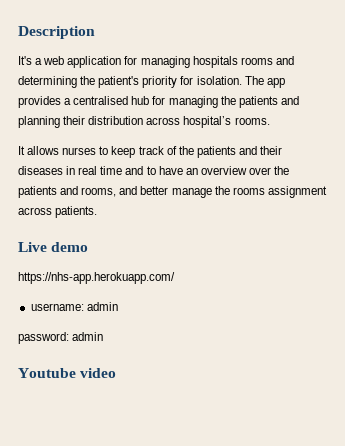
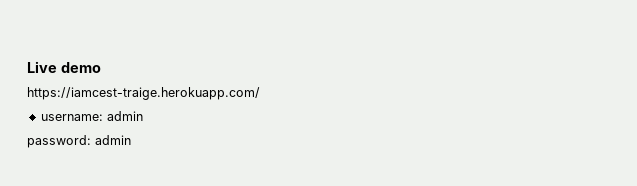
- Description
- It's a web application for managing hospitals rooms and determining the patient's priority for isolation. The app provides a centralised hub for managing the patients and planning their distribution across hospital’s rooms.
- It allows nurses to keep track of the patients and their diseases in real time and to have an overview over the patients and rooms, and better manage the rooms assignment across patients.
- https://nhs-app.herokuapp.com/
+ https://iamcest-traige.herokuapp.com/
- Youtube video

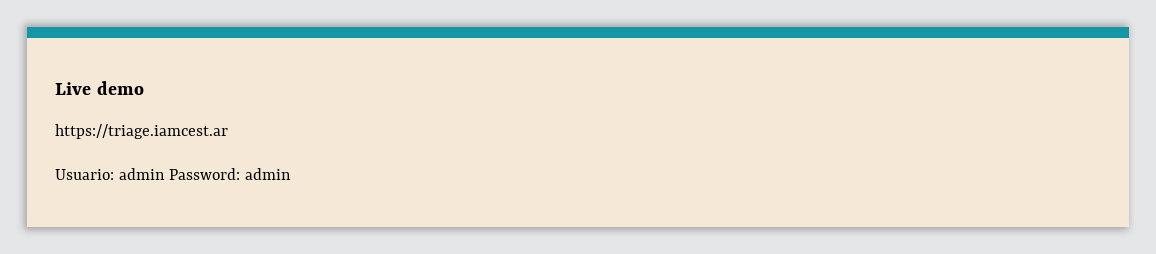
- https://iamcest-traige.herokuapp.com/
- username: admin
- password: admin
+ https://triage.iamcest.ar
+ Usuario: admin Password: admin

